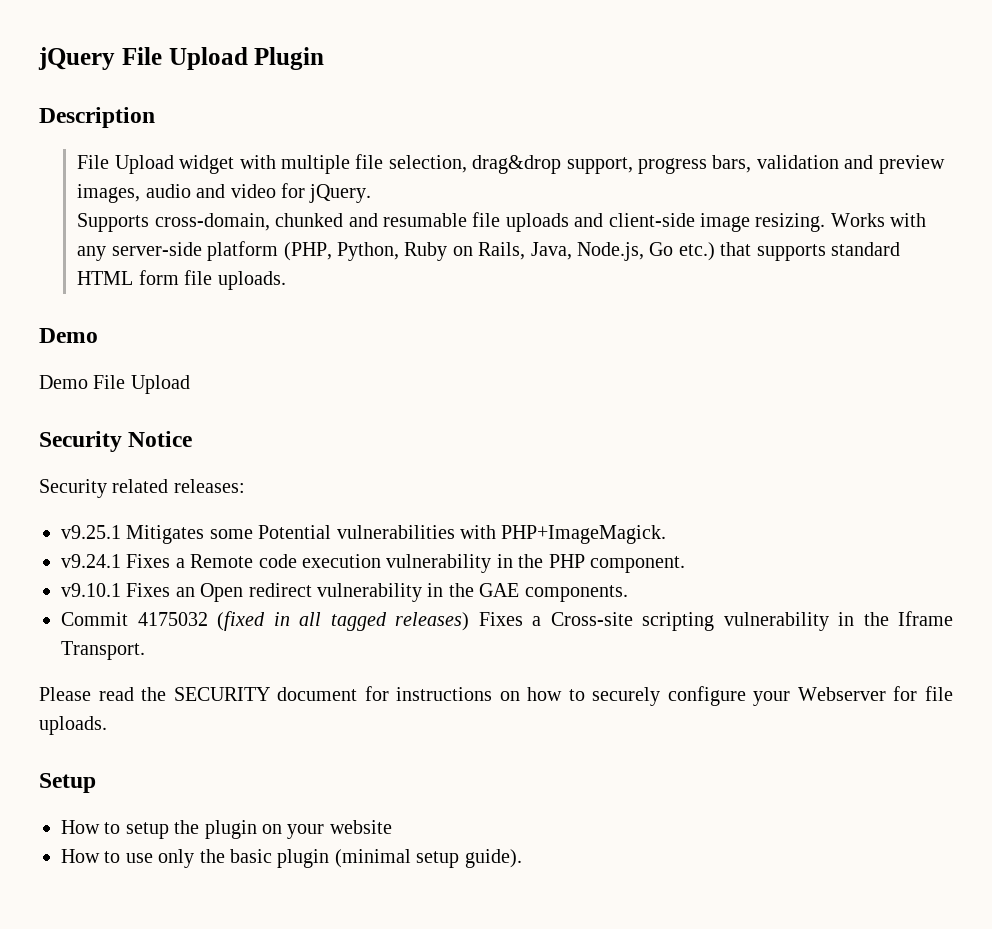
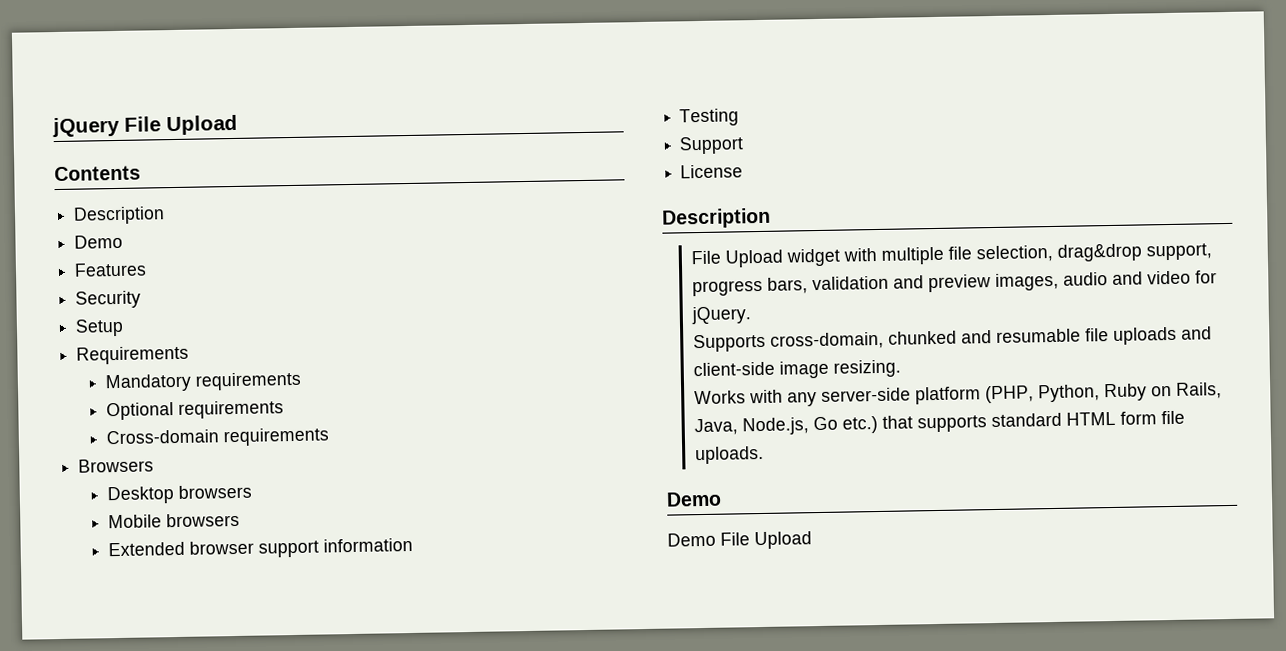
- jQuery File Upload Plugin
+ jQuery File Upload
+ Contents
+ Description
+ Demo
+ Features
+ Security
+ Setup
+ Requirements
+ Mandatory requirements
+ Optional requirements
+ Cross-domain requirements
+ Browsers
+ Desktop browsers
+ Mobile browsers
+ Extended browser support information
+ Testing
+ Support
+ License
- Supports cross-domain, chunked and resumable file uploads and client-side image resizing. Works with any server-side platform (PHP, Python, Ruby on Rails, Java, Node.js, Go etc.) that supports standard HTML form file uploads.
+ Supports cross-domain, chunked and resumable file uploads and client-side image resizing.
+ Works with any server-side platform (PHP, Python, Ruby on Rails, Java, Node.js, Go etc.) that supports standard HTML form file uploads.
- Security Notice
- Security related releases:
- v9.25.1 Mitigates some Potential vulnerabilities with PHP+ImageMagick.
- v9.24.1 Fixes a Remote code execution vulnerability in the PHP component.
- v9.10.1 Fixes an Open redirect vulnerability in the GAE components.
- Commit 4175032 (fixed in all tagged releases) Fixes a Cross-site scripting vulnerability in the Iframe Transport.
- Please read the SECURITY document for instructions on how to securely configure your Webserver for file uploads.
- Setup
- How to setup the plugin on your website
- How to use only the basic plugin (minimal setup guide).

